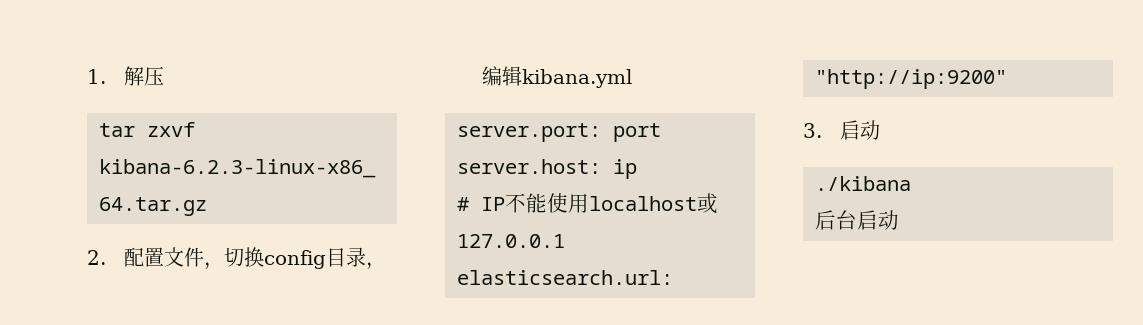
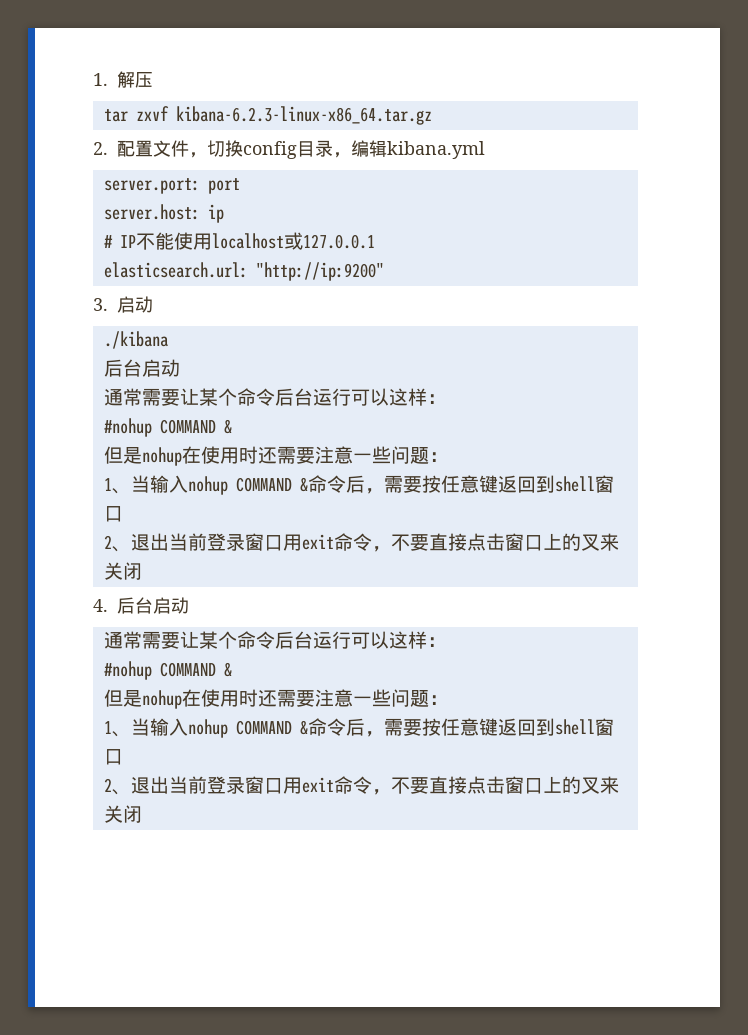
  ./kibana
  后台启动
+ 通常需要让某个命令后台运行可以这样：
+ #nohup COMMAND &
+ 但是nohup在使用时还需要注意一些问题：
+ 1、当输入nohup COMMAND &命令后，需要按任意键返回到shell窗口
+ 2、退出当前登录窗口用exit命令，不要直接点击窗口上的叉来关闭
+ 4.后台启动
+ 通常需要让某个命令后台运行可以这样：
+ #nohup COMMAND &
+ 但是nohup在使用时还需要注意一些问题：
+ 1、当输入nohup COMMAND &命令后，需要按任意键返回到shell窗口
+ 2、退出当前登录窗口用exit命令，不要直接点击窗口上的叉来关闭

